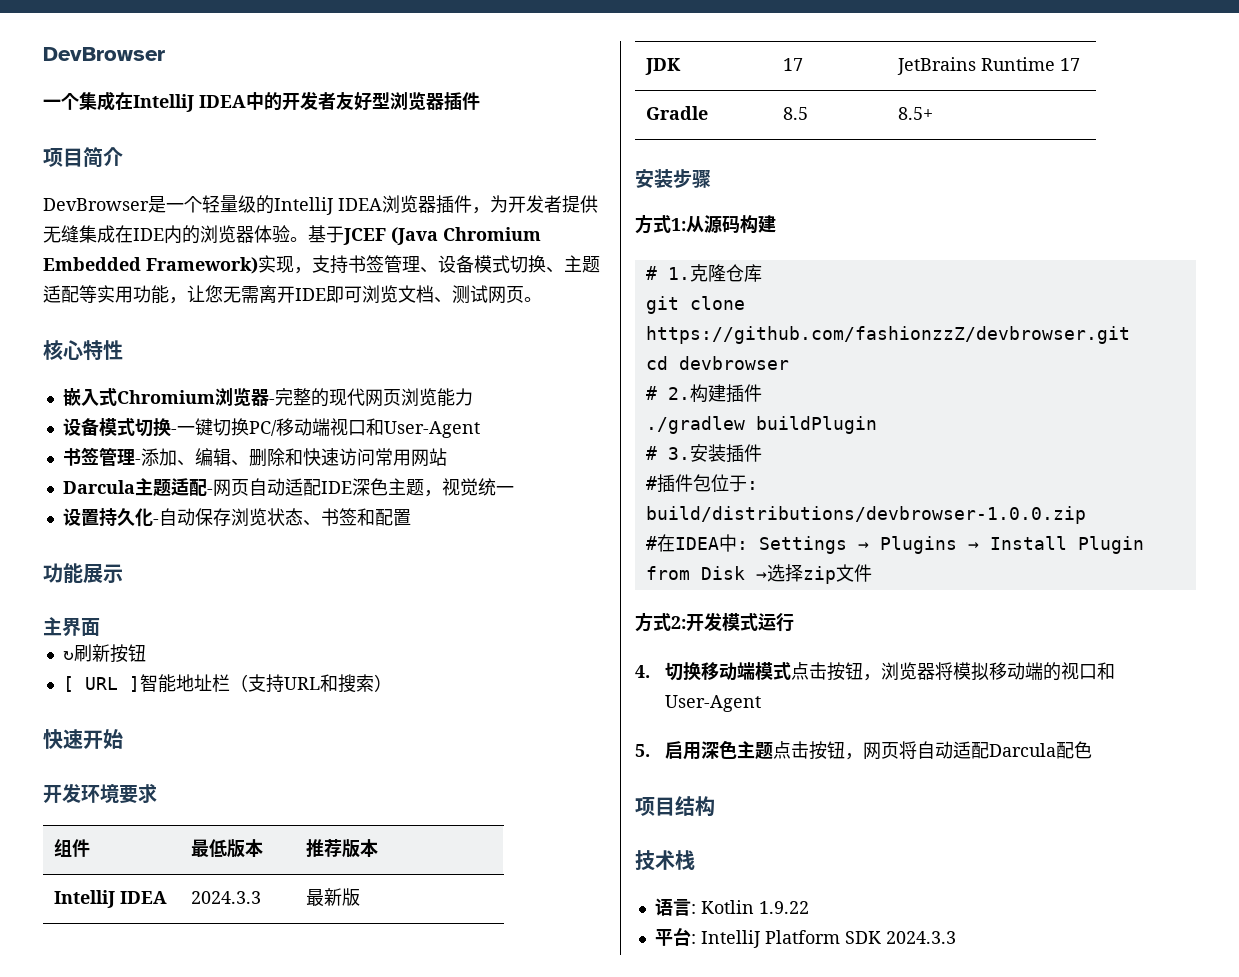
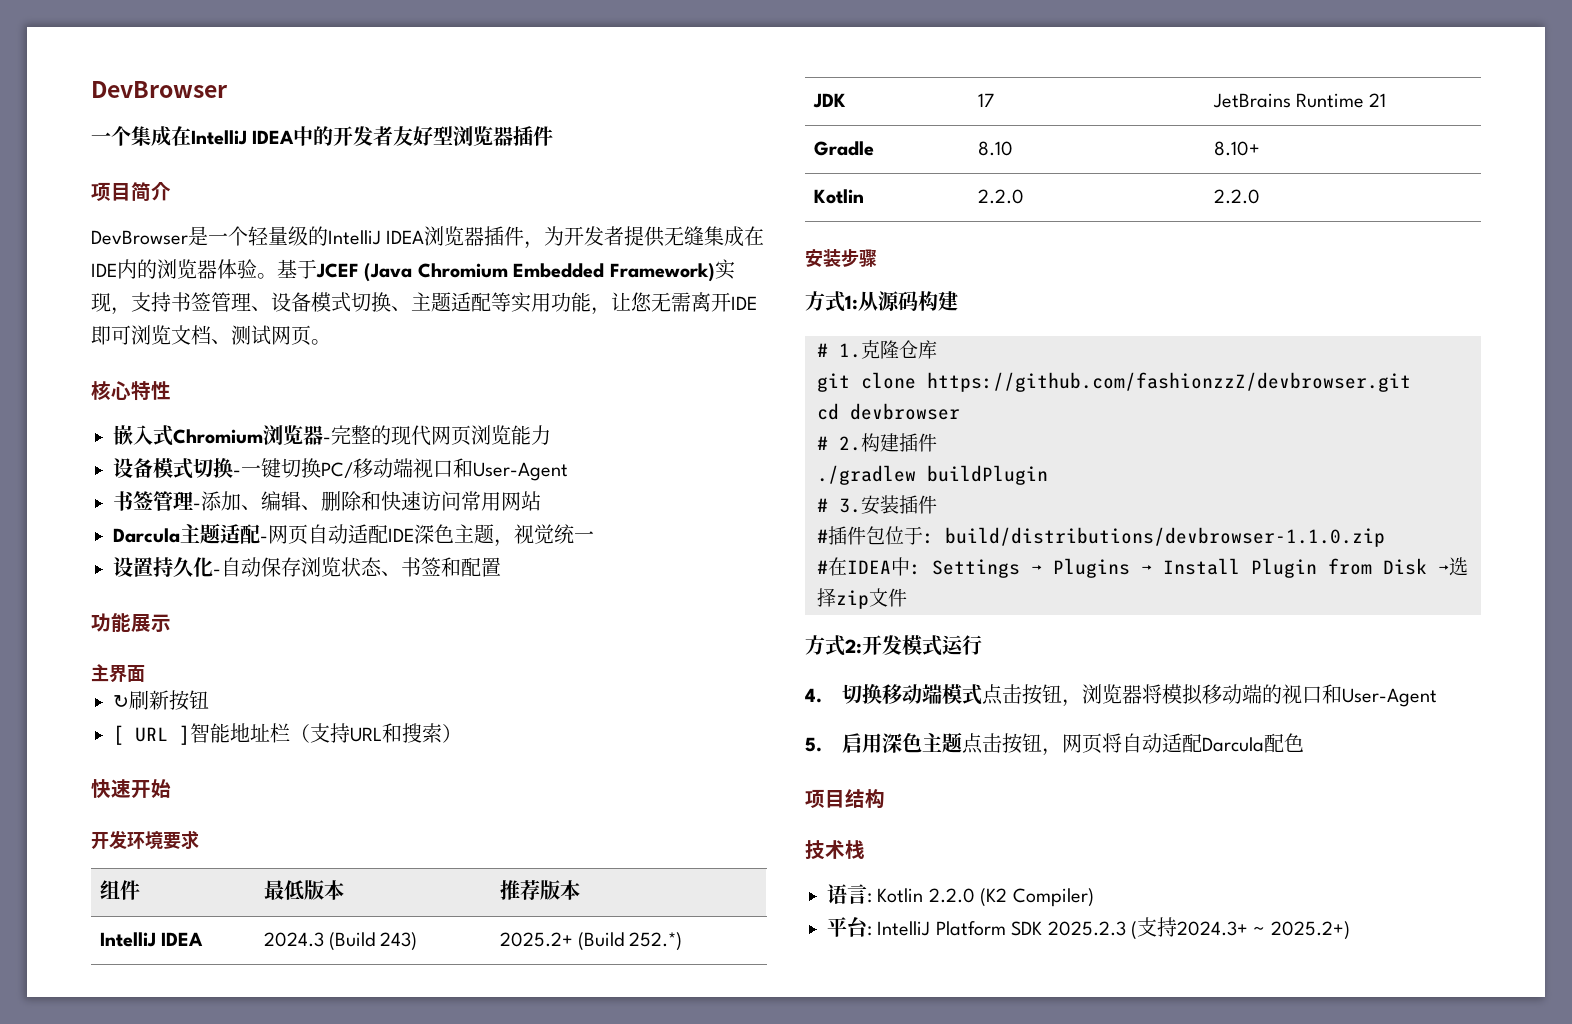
- IntelliJ IDEA | 2024.3.3 | 最新版
+ IntelliJ IDEA | 2024.3 (Build 243) | 2025.2+ (Build 252.*)
- JDK | 17 | JetBrains Runtime 17
+ JDK | 17 | JetBrains Runtime 21
- Gradle | 8.5 | 8.5+
+ Gradle | 8.10 | 8.10+
+ Kotlin | 2.2.0 | 2.2.0
- #插件包位于: build/distributions/devbrowser-1.0.0.zip
+ #插件包位于: build/distributions/devbrowser-1.1.0.zip
- 语言: Kotlin 1.9.22
+ 语言: Kotlin 2.2.0 (K2 Compiler)
- 平台: IntelliJ Platform SDK 2024.3.3
+ 平台: IntelliJ Platform SDK 2025.2.3 (支持2024.3+ ~ 2025.2+)

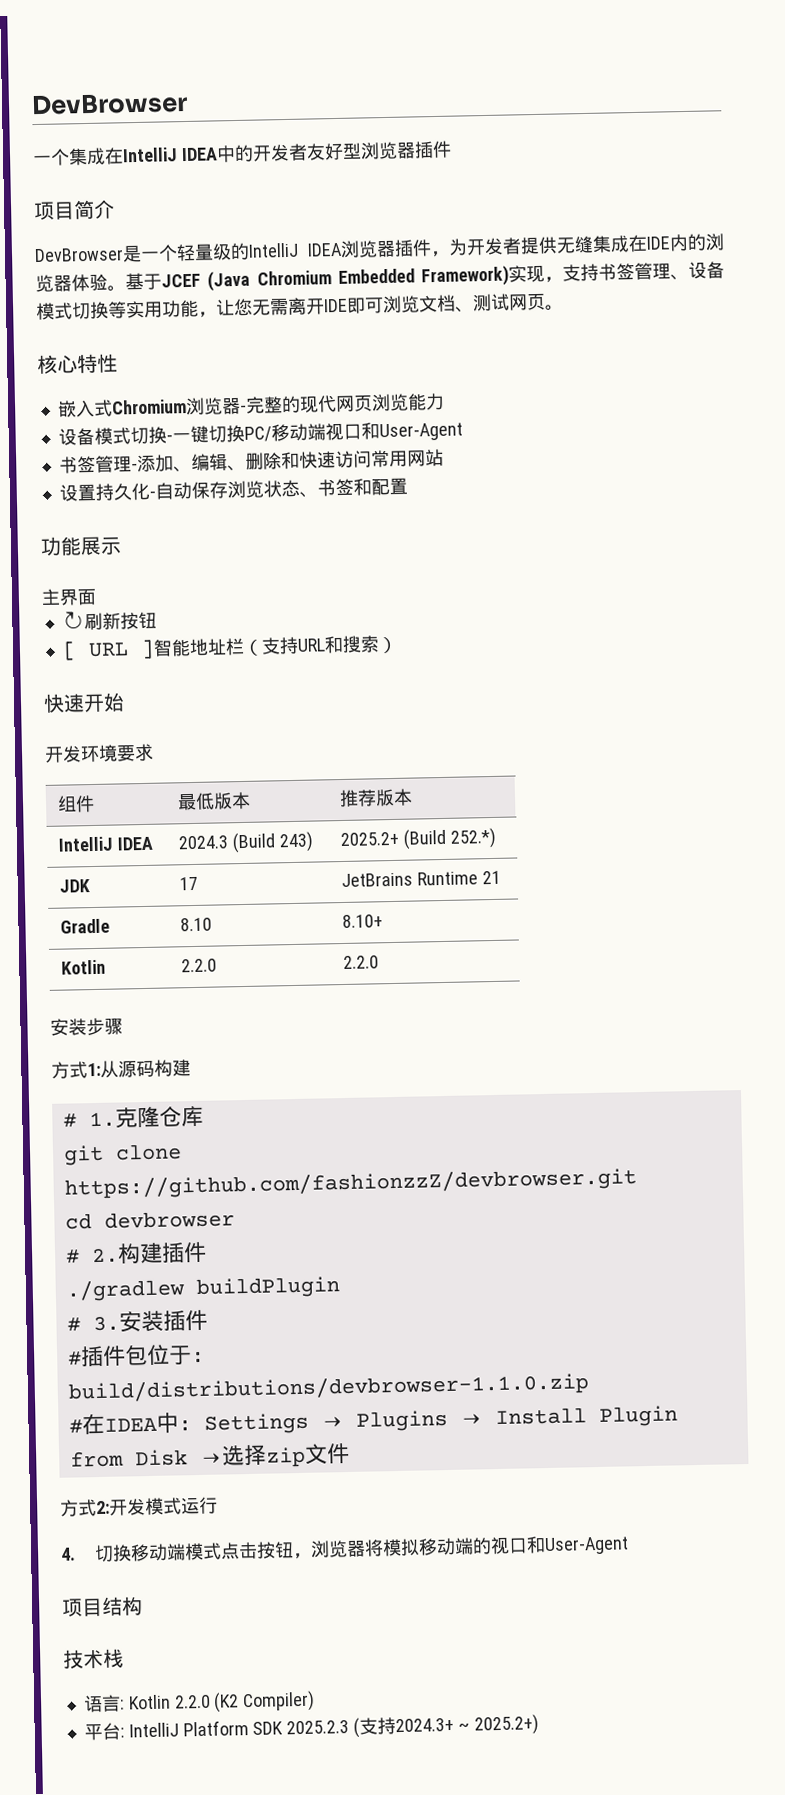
- 基于JCEF (Java Chromium Embedded Framework)实现，支持书签管理、设备模式切换、主题适配等实用功能，让您无需离开IDE即可浏览文档、测试网页。
+ 基于JCEF (Java Chromium Embedded Framework)实现，支持书签管理、设备模式切换等实用功能，让您无需离开IDE即可浏览文档、测试网页。
- Darcula主题适配-网页自动适配IDE深色主题，视觉统一
- 5.启用深色主题点击按钮，网页将自动适配Darcula配色

